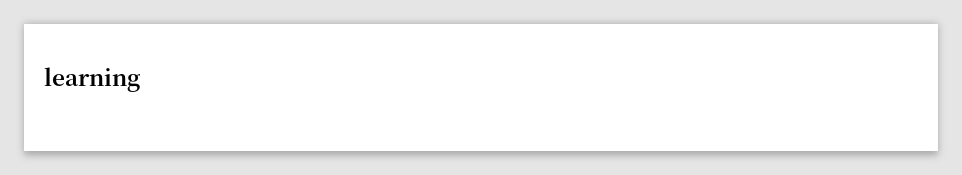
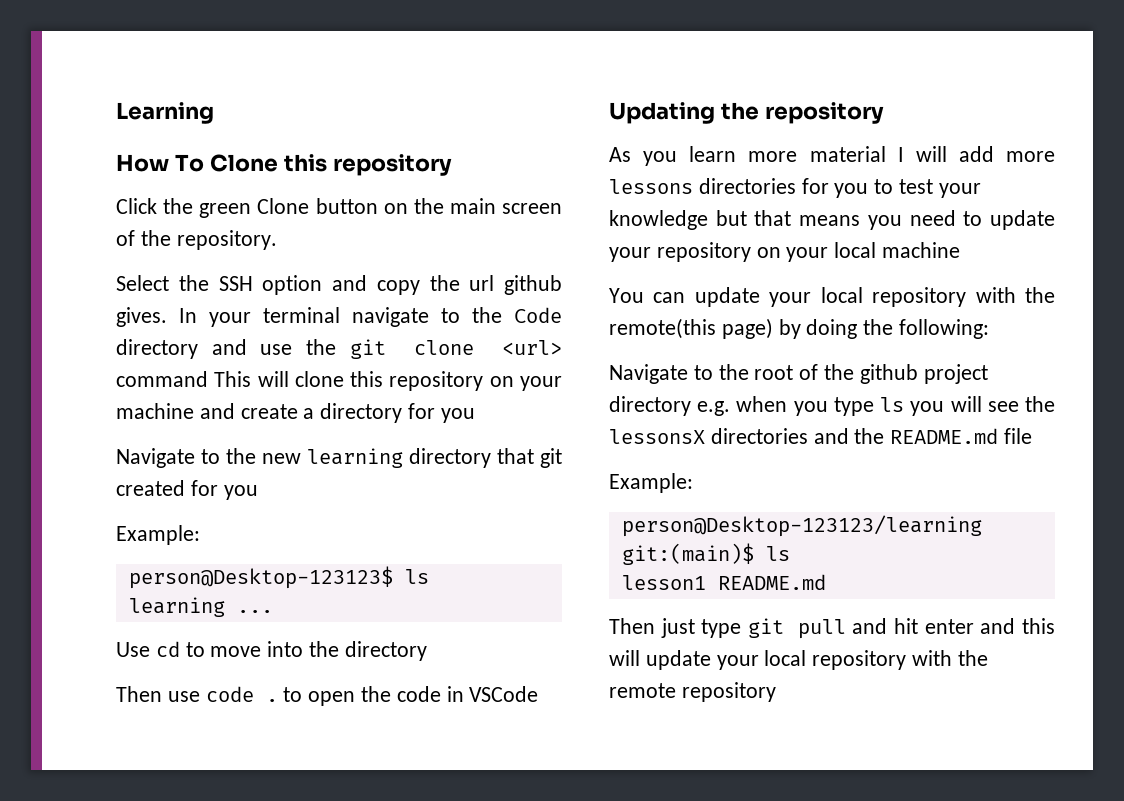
- learning
+ Learning
+ How To Clone this repository
+ Click the green Clone button on the main screen of the repository.
+ Select the SSH option and copy the url github gives. In your terminal navigate to the Code directory and use the git clone <url> command This will clone this repository on your machine and create a directory for you
+ Navigate to the new learning directory that git created for you
+ Example:
+ person@Desktop-123123$ ls
+ learning ...
+ Use cd to move into the directory
+ Then use code . to open the code in VSCode
+ Updating the repository
+ As you learn more material I will add more lessons directories for you to test your knowledge but that means you need to update your repository on your local machine
+ You can update your local repository with the remote(this page) by doing the following:
+ Navigate to the root of the github project directory e.g. when you type ls you will see the lessonsX directories and the README.md file
+ Example:
+ person@Desktop-123123/learning git:(main)$ ls
+ lesson1 README.md
+ Then just type git pull and hit enter and this will update your local repository with the remote repository

